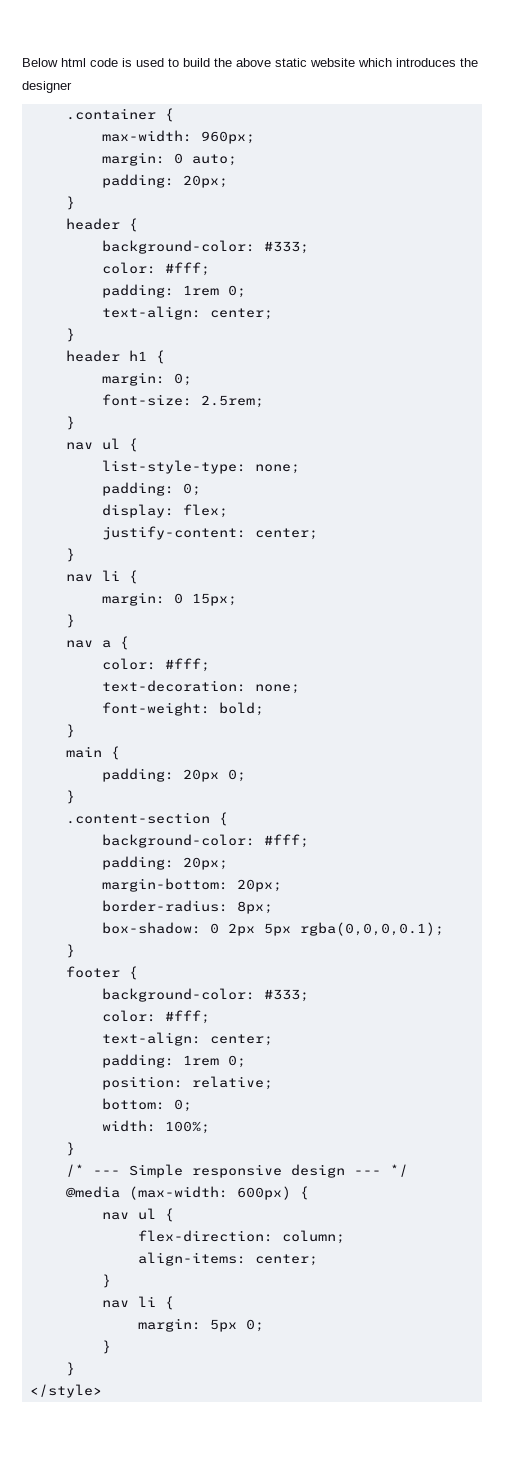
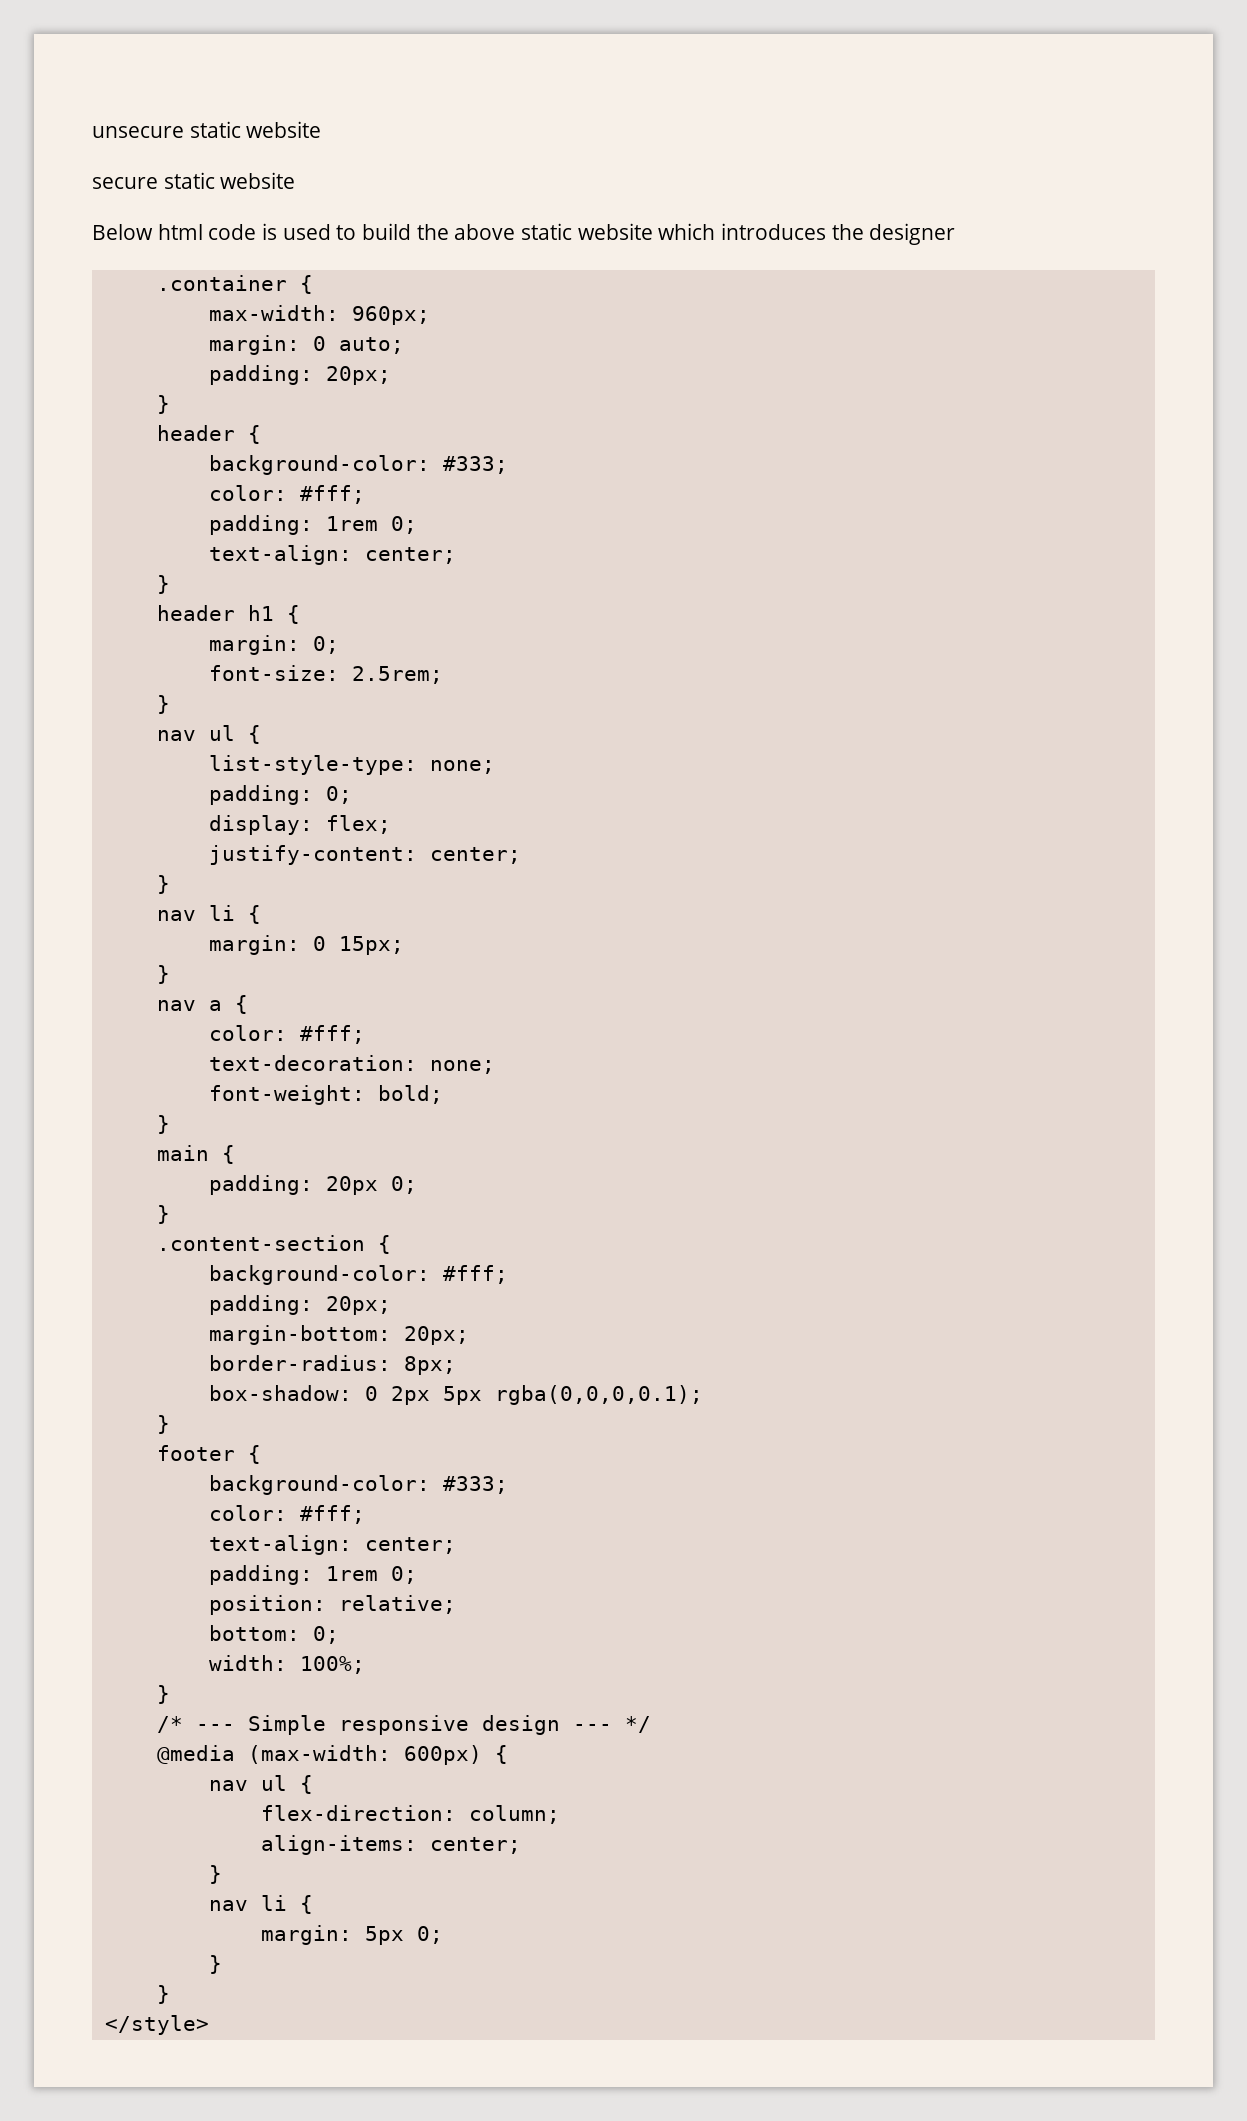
+ unsecure static website
+ secure static website

